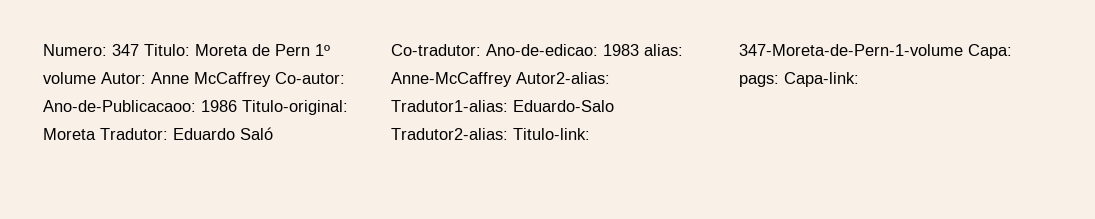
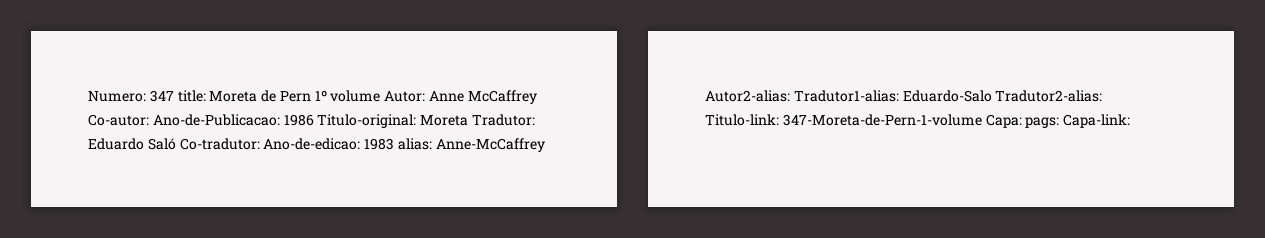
- Numero: 347 Titulo: Moreta de Pern 1º volume Autor: Anne McCaffrey Co-autor: Ano-de-Publicacaoo: 1986 Titulo-original: Moreta Tradutor: Eduardo Saló Co-tradutor: Ano-de-edicao: 1983 alias: Anne-McCaffrey Autor2-alias: Tradutor1-alias: Eduardo-Salo Tradutor2-alias: Titulo-link: 347-Moreta-de-Pern-1-volume Capa: pags: Capa-link:
+ Numero: 347 title: Moreta de Pern 1º volume Autor: Anne McCaffrey Co-autor: Ano-de-Publicacao: 1986 Titulo-original: Moreta Tradutor: Eduardo Saló Co-tradutor: Ano-de-edicao: 1983 alias: Anne-McCaffrey Autor2-alias: Tradutor1-alias: Eduardo-Salo Tradutor2-alias: Titulo-link: 347-Moreta-de-Pern-1-volume Capa: pags: Capa-link:

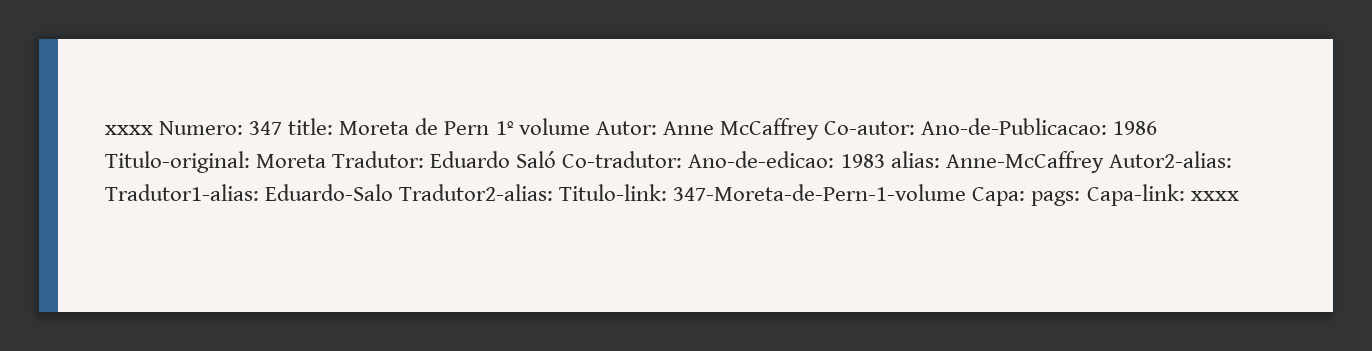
- Numero: 347 title: Moreta de Pern 1º volume Autor: Anne McCaffrey Co-autor: Ano-de-Publicacao: 1986 Titulo-original: Moreta Tradutor: Eduardo Saló Co-tradutor: Ano-de-edicao: 1983 alias: Anne-McCaffrey Autor2-alias: Tradutor1-alias: Eduardo-Salo Tradutor2-alias: Titulo-link: 347-Moreta-de-Pern-1-volume Capa: pags: Capa-link:
+ xxxx Numero: 347 title: Moreta de Pern 1º volume Autor: Anne McCaffrey Co-autor: Ano-de-Publicacao: 1986 Titulo-original: Moreta Tradutor: Eduardo Saló Co-tradutor: Ano-de-edicao: 1983 alias: Anne-McCaffrey Autor2-alias: Tradutor1-alias: Eduardo-Salo Tradutor2-alias: Titulo-link: 347-Moreta-de-Pern-1-volume Capa: pags: Capa-link: xxxx

